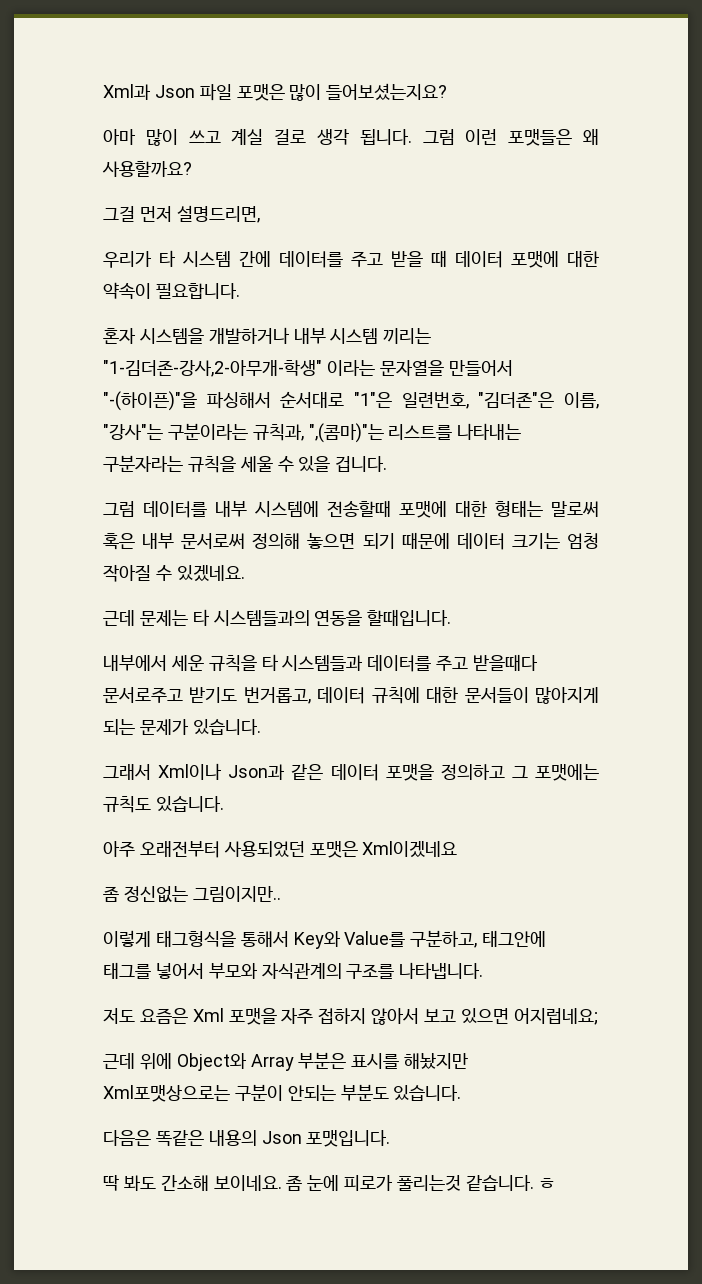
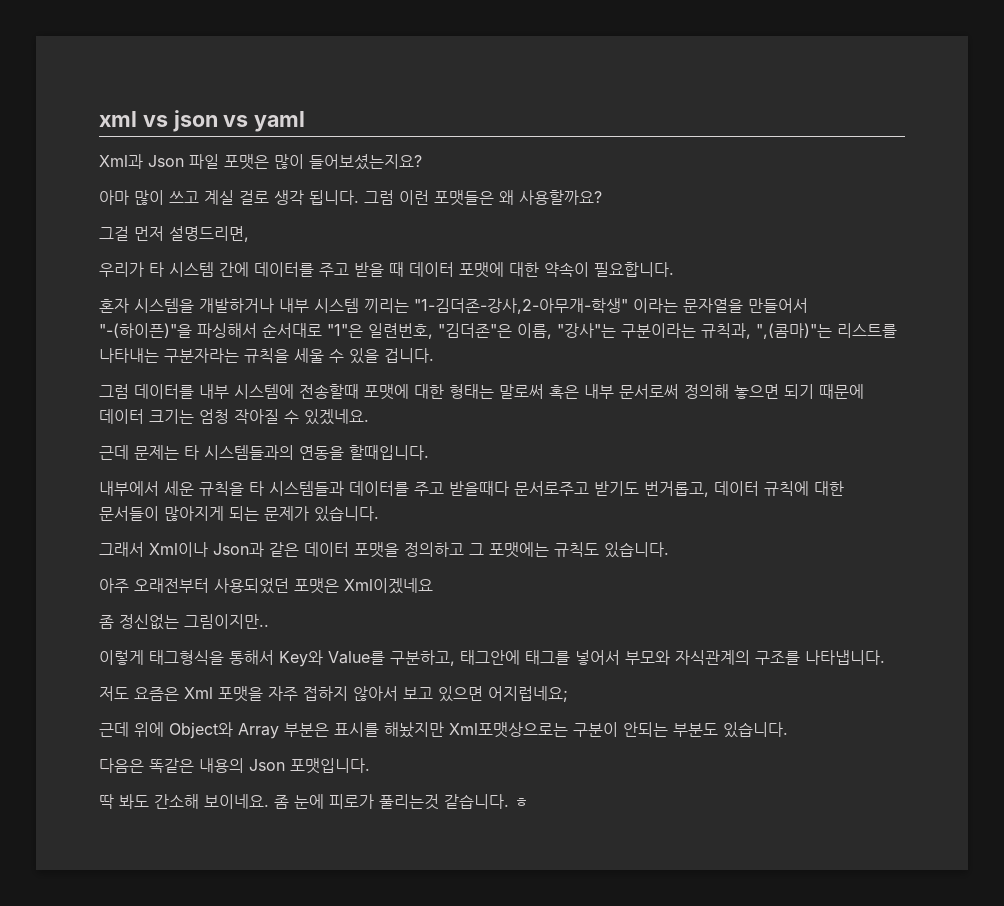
+ xml vs json vs yaml

